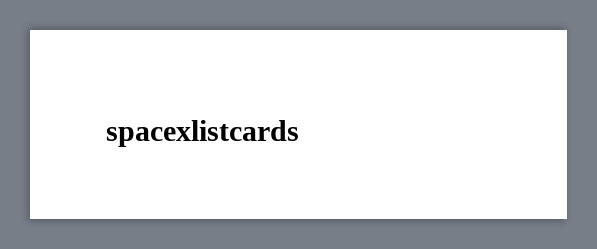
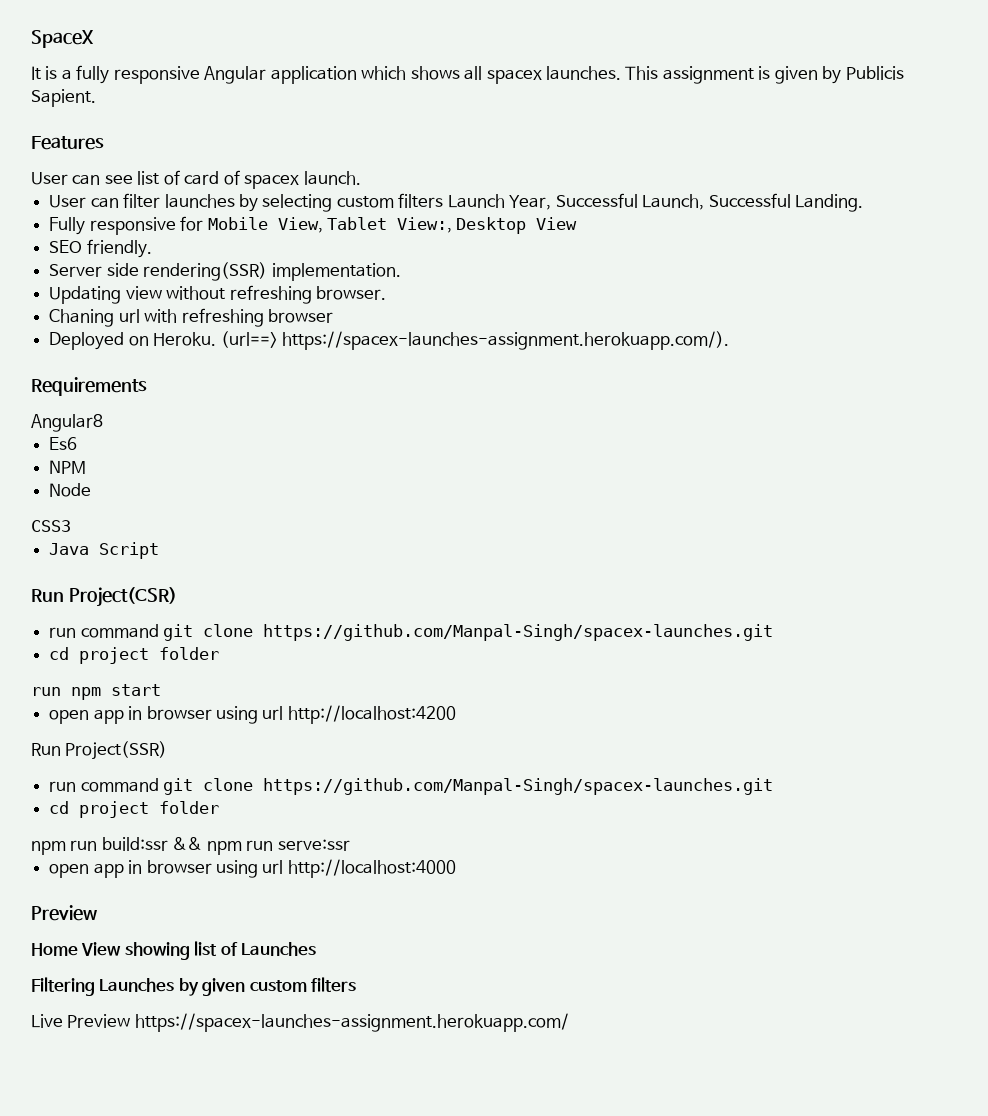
- spacexlistcards
+ SpaceX
+ It is a fully responsive Angular application which shows all spacex launches. This assignment is given by Publicis Sapient.
+ Features
+ User can see list of card of spacex launch.
+ User can filter launches by selecting custom filters Launch Year, Successful Launch, Successful Landing.
+ Fully responsive for Mobile View, Tablet View:, Desktop View
+ SEO friendly.
+ Server side rendering(SSR) implementation.
+ Updating view without refreshing browser.
+ Chaning url with refreshing browser
+ Deployed on Heroku. (url==> https://spacex-launches-assignment.herokuapp.com/).
+ Requirements
+ Angular8
+ Es6
+ NPM
+ Node
+ CSS3
+ Java Script
+ Run Project(CSR)
+ run command git clone https://github.com/Manpal-Singh/spacex-launches.git
+ cd project folder
+ run npm start
+ open app in browser using url http://localhost:4200
+ Run Project(SSR)
+ run command git clone https://github.com/Manpal-Singh/spacex-launches.git
+ cd project folder
+ npm run build:ssr && npm run serve:ssr
+ open app in browser using url http://localhost:4000
+ Preview
+ Home View showing list of Launches
+ Filtering Launches by given custom filters
+ Live Preview https://spacex-launches-assignment.herokuapp.com/

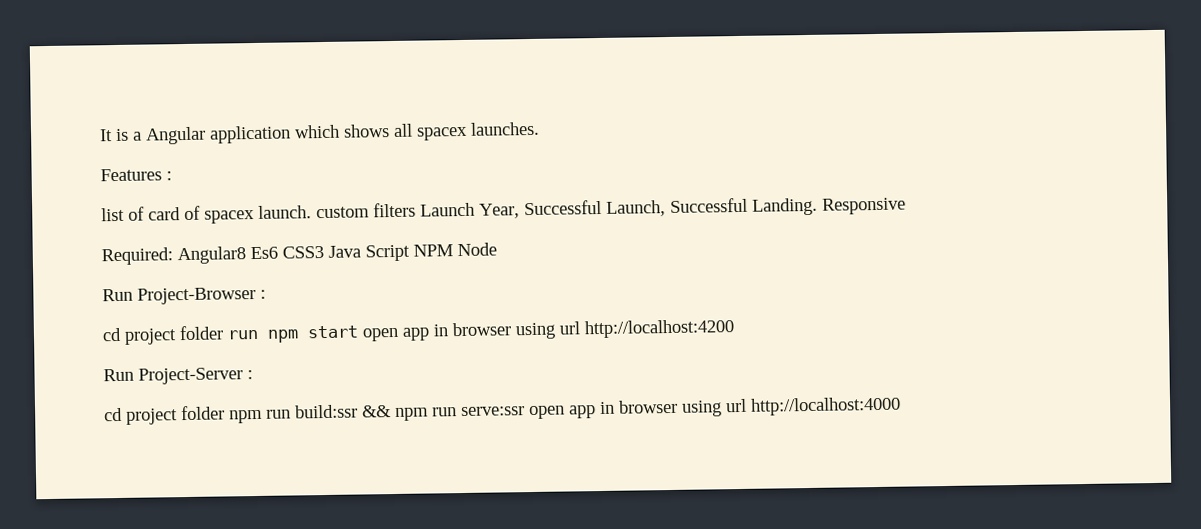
- SpaceX
- It is a fully responsive Angular application which shows all spacex launches. This assignment is given by Publicis Sapient.
- Features
- User can see list of card of spacex launch.
- User can filter launches by selecting custom filters Launch Year, Successful Launch, Successful Landing.
- Fully responsive for Mobile View, Tablet View:, Desktop View
- SEO friendly.
- Server side rendering(SSR) implementation.
- Updating view without refreshing browser.
- Chaning url with refreshing browser
- Deployed on Heroku. (url==> https://spacex-launches-assignment.herokuapp.com/).
- Requirements
- Angular8
- Es6
- NPM
- Node
+ It is a Angular application which shows all spacex launches.
+ Features :
+ list of card of spacex launch. custom filters Launch Year, Successful Launch, Successful Landing. Responsive
+ Required: Angular8 Es6 CSS3 Java Script NPM Node
- CSS3
- Java Script
- Run Project(CSR)
- run command git clone https://github.com/Manpal-Singh/spacex-launches.git
- cd project folder
- run npm start
- open app in browser using url http://localhost:4200
+ Run Project-Browser :
+ cd project folder run npm start open app in browser using url http://localhost:4200
- Run Project(SSR)
- run command git clone https://github.com/Manpal-Singh/spacex-launches.git
- cd project folder
- npm run build:ssr && npm run serve:ssr
- open app in browser using url http://localhost:4000
- Preview
- Home View showing list of Launches
- Filtering Launches by given custom filters
- Live Preview https://spacex-launches-assignment.herokuapp.com/
+ Run Project-Server :
+ cd project folder npm run build:ssr && npm run serve:ssr open app in browser using url http://localhost:4000

